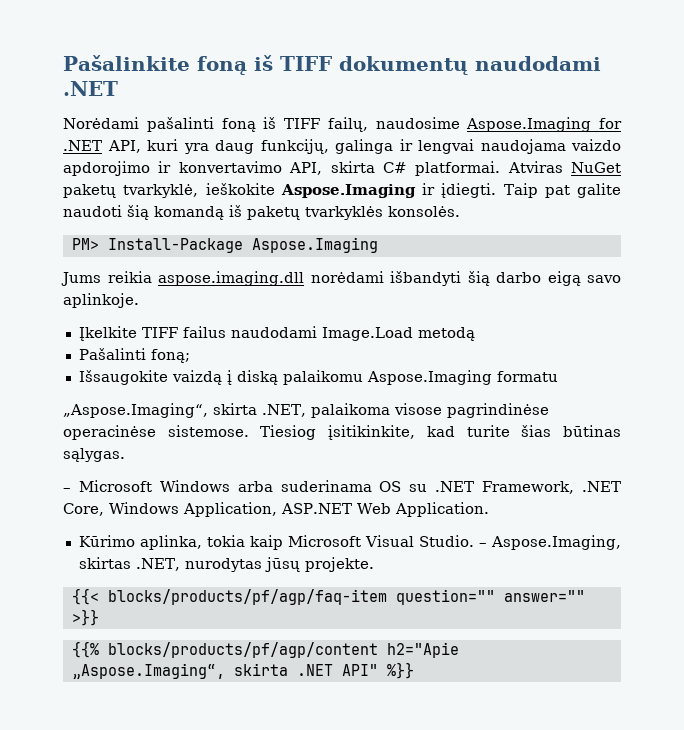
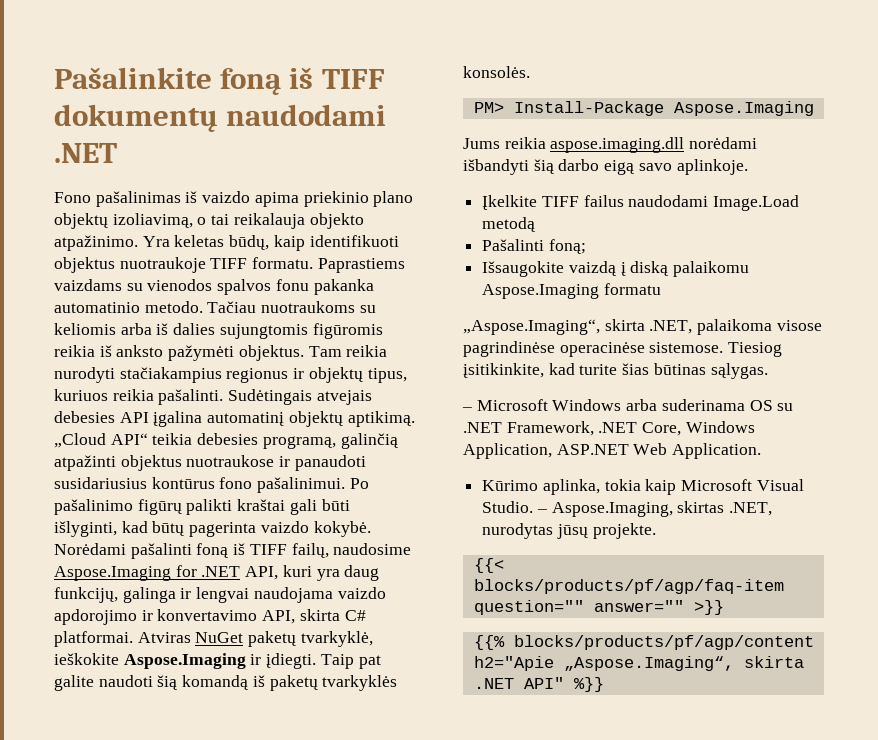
+ Fono pašalinimas iš vaizdo apima priekinio plano objektų izoliavimą, o tai reikalauja objekto atpažinimo. Yra keletas būdų, kaip identifikuoti objektus nuotraukoje TIFF formatu. Paprastiems vaizdams su vienodos spalvos fonu pakanka automatinio metodo. Tačiau nuotraukoms su keliomis arba iš dalies sujungtomis figūromis reikia iš anksto pažymėti objektus. Tam reikia nurodyti stačiakampius regionus ir objektų tipus, kuriuos reikia pašalinti. Sudėtingais atvejais debesies API įgalina automatinį objektų aptikimą. „Cloud API“ teikia debesies programą, galinčią atpažinti objektus nuotraukose ir panaudoti susidariusius kontūrus fono pašalinimui. Po pašalinimo figūrų palikti kraštai gali būti išlyginti, kad būtų pagerinta vaizdo kokybė.

